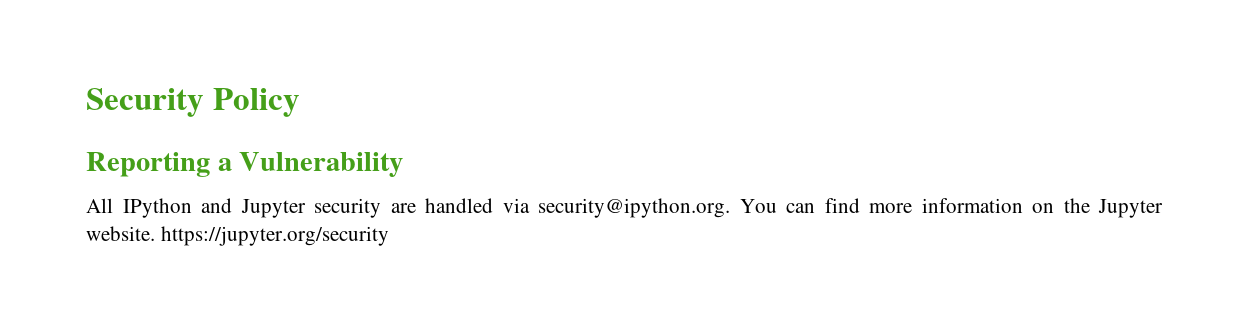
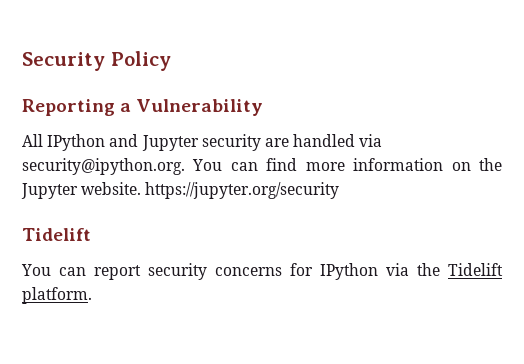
  All IPython and Jupyter security are handled via security@ipython.org. You can find more information on the Jupyter website. https://jupyter.org/security
+ Tidelift
+ You can report security concerns for IPython via the Tidelift platform.

